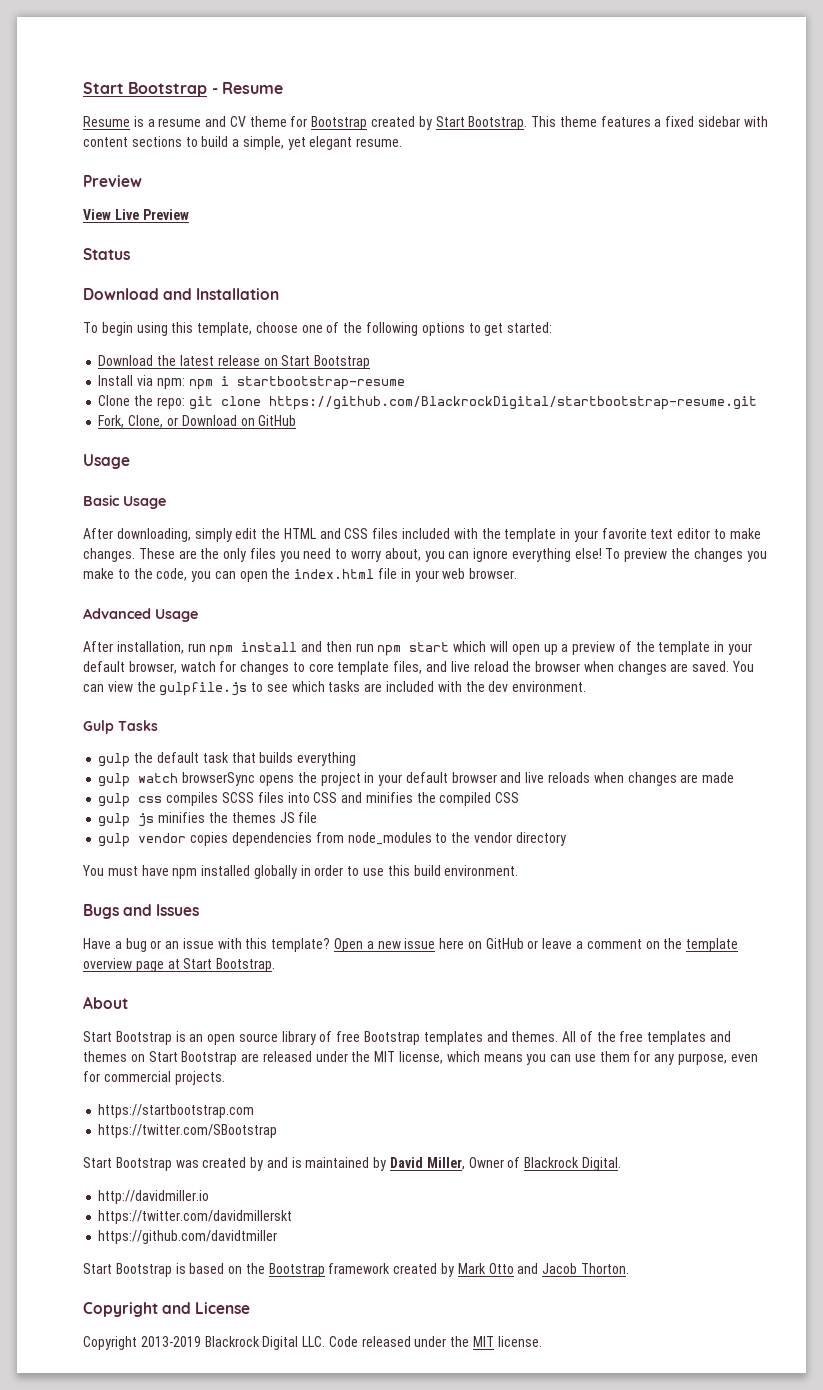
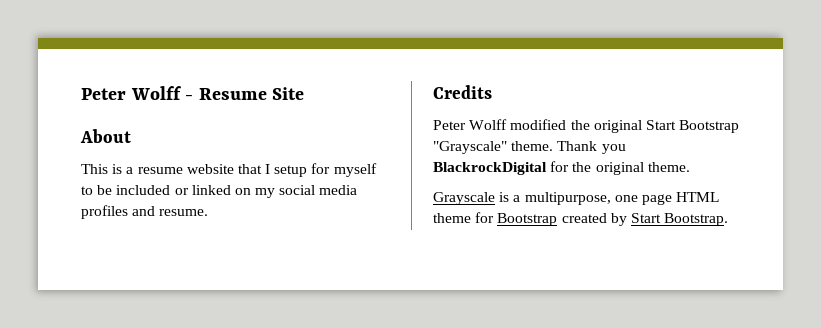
- Start Bootstrap - Resume
- Resume is a resume and CV theme for Bootstrap created by Start Bootstrap. This theme features a fixed sidebar with content sections to build a simple, yet elegant resume.
- Preview
- View Live Preview
- Status
- Download and Installation
- To begin using this template, choose one of the following options to get started:
- Download the latest release on Start Bootstrap
- Install via npm: npm i startbootstrap-resume
- Clone the repo: git clone https://github.com/BlackrockDigital/startbootstrap-resume.git
- Fork, Clone, or Download on GitHub
- Usage
- Basic Usage
- After downloading, simply edit the HTML and CSS files included with the template in your favorite text editor to make changes. These are the only files you need to worry about, you can ignore everything else! To preview the changes you make to the code, you can open the index.html file in your web browser.
- Advanced Usage
- After installation, run npm install and then run npm start which will open up a preview of the template in your default browser, watch for changes to core template files, and live reload the browser when changes are saved. You can view the gulpfile.js to see which tasks are included with the dev environment.
- Gulp Tasks
- gulp the default task that builds everything
- gulp watch browserSync opens the project in your default browser and live reloads when changes are made
- gulp css compiles SCSS files into CSS and minifies the compiled CSS
- gulp js minifies the themes JS file
- gulp vendor copies dependencies from node_modules to the vendor directory
- You must have npm installed globally in order to use this build environment.
- Bugs and Issues
- Have a bug or an issue with this template? Open a new issue here on GitHub or leave a comment on the template overview page at Start Bootstrap.
+ Peter Wolff - Resume Site
  About
- Start Bootstrap is an open source library of free Bootstrap templates and themes. All of the free templates and themes on Start Bootstrap are released under the MIT license, which means you can use them for any purpose, even for commercial projects.
- https://startbootstrap.com
- https://twitter.com/SBootstrap
- Start Bootstrap was created by and is maintained by David Miller, Owner of Blackrock Digital.
- http://davidmiller.io
- https://twitter.com/davidmillerskt
- https://github.com/davidtmiller
- Start Bootstrap is based on the Bootstrap framework created by Mark Otto and Jacob Thorton.
- Copyright and License
- Copyright 2013-2019 Blackrock Digital LLC. Code released under the MIT license.
+ This is a resume website that I setup for myself to be included or linked on my social media profiles and resume.
+ Credits
+ Peter Wolff modified the original Start Bootstrap "Grayscale" theme. Thank you BlackrockDigital for the original theme.
+ Grayscale is a multipurpose, one page HTML theme for Bootstrap created by Start Bootstrap.

